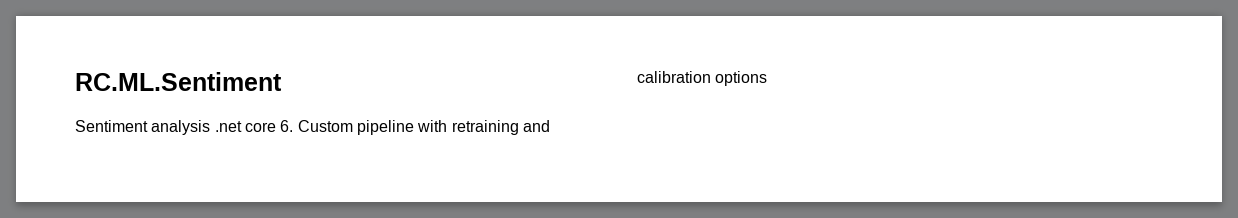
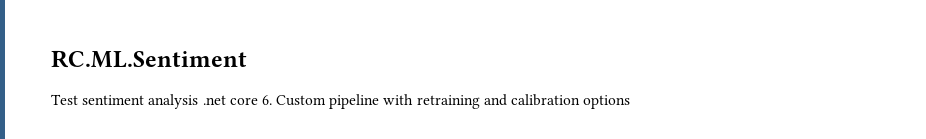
- Sentiment analysis .net core 6. Custom pipeline with retraining and calibration options
+ Test sentiment analysis .net core 6. Custom pipeline with retraining and calibration options

